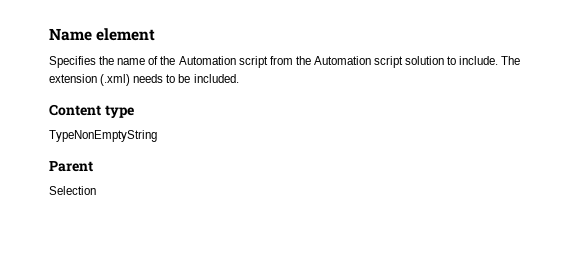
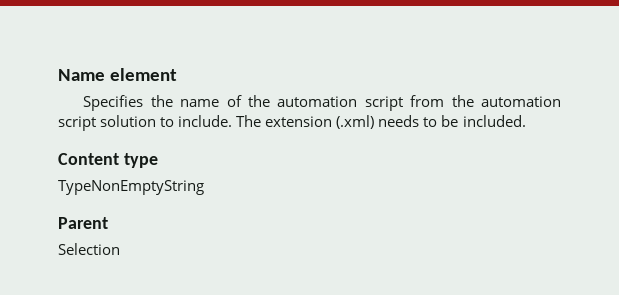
- Specifies the name of the Automation script from the Automation script solution to include.
+ Specifies the name of the automation script from the automation script solution to include.

